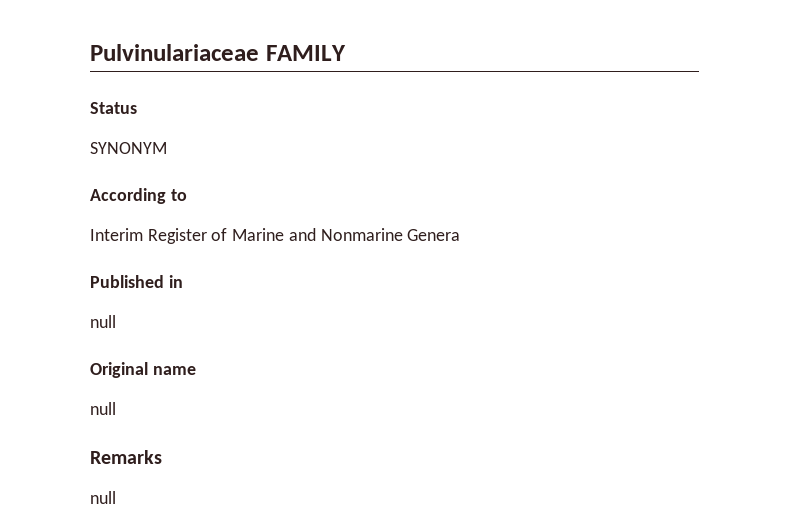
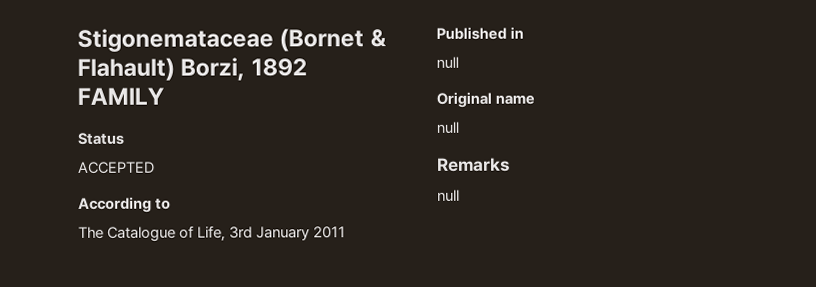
- Pulvinulariaceae FAMILY
+ Stigonemataceae (Bornet & Flahault) Borzi, 1892 FAMILY
- SYNONYM
+ ACCEPTED
- Interim Register of Marine and Nonmarine Genera
+ The Catalogue of Life, 3rd January 2011

